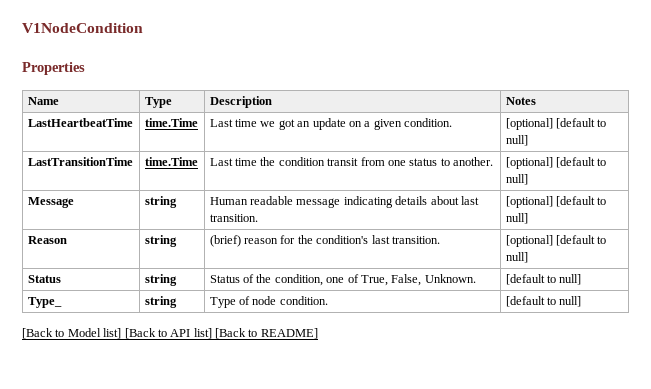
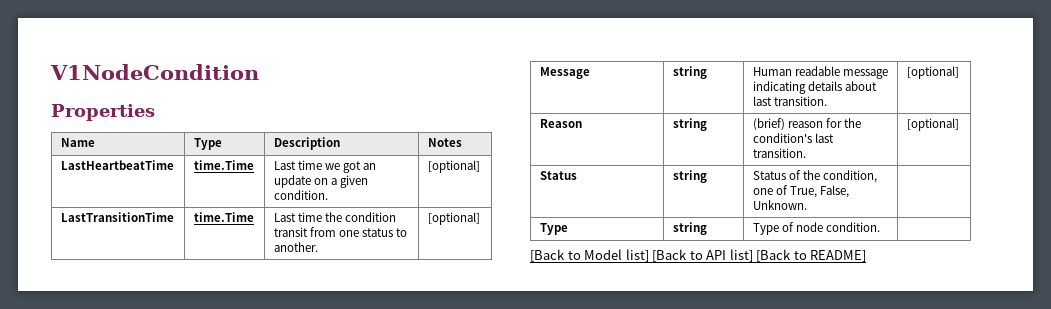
- LastHeartbeatTime | time.Time | Last time we got an update on a given condition. | [optional] [default to null]
+ LastHeartbeatTime | time.Time | Last time we got an update on a given condition. | [optional]
- LastTransitionTime | time.Time | Last time the condition transit from one status to another. | [optional] [default to null]
+ LastTransitionTime | time.Time | Last time the condition transit from one status to another. | [optional]
- Message | string | Human readable message indicating details about last transition. | [optional] [default to null]
+ Message | string | Human readable message indicating details about last transition. | [optional]
- Reason | string | (brief) reason for the condition's last transition. | [optional] [default to null]
+ Reason | string | (brief) reason for the condition's last transition. | [optional]
- Status | string | Status of the condition, one of True, False, Unknown. | [default to null]
- Type_ | string | Type of node condition. | [default to null]
+ Status | string | Status of the condition, one of True, False, Unknown. |
+ Type | string | Type of node condition. |

